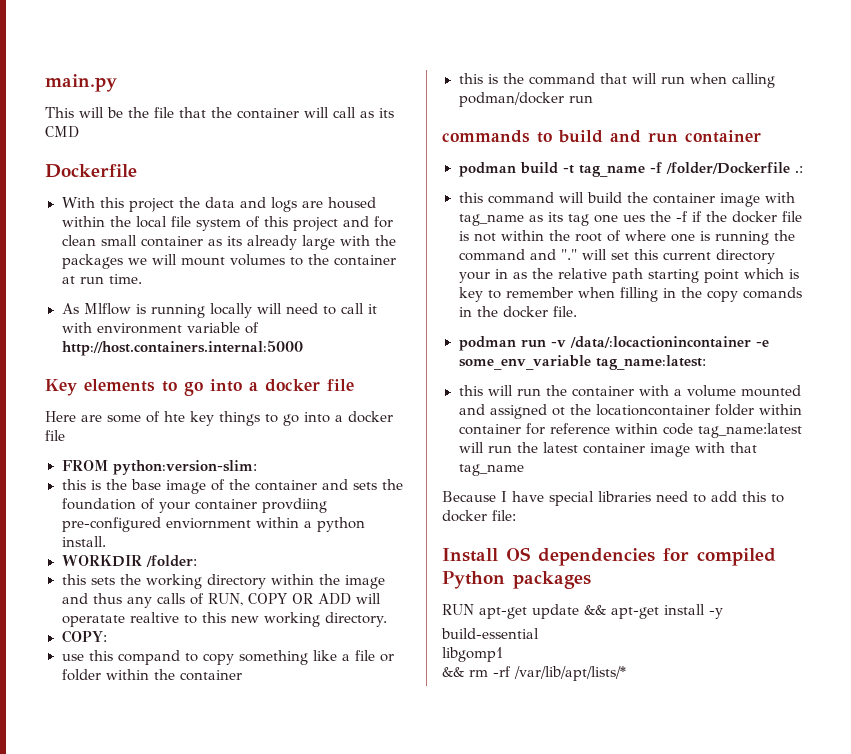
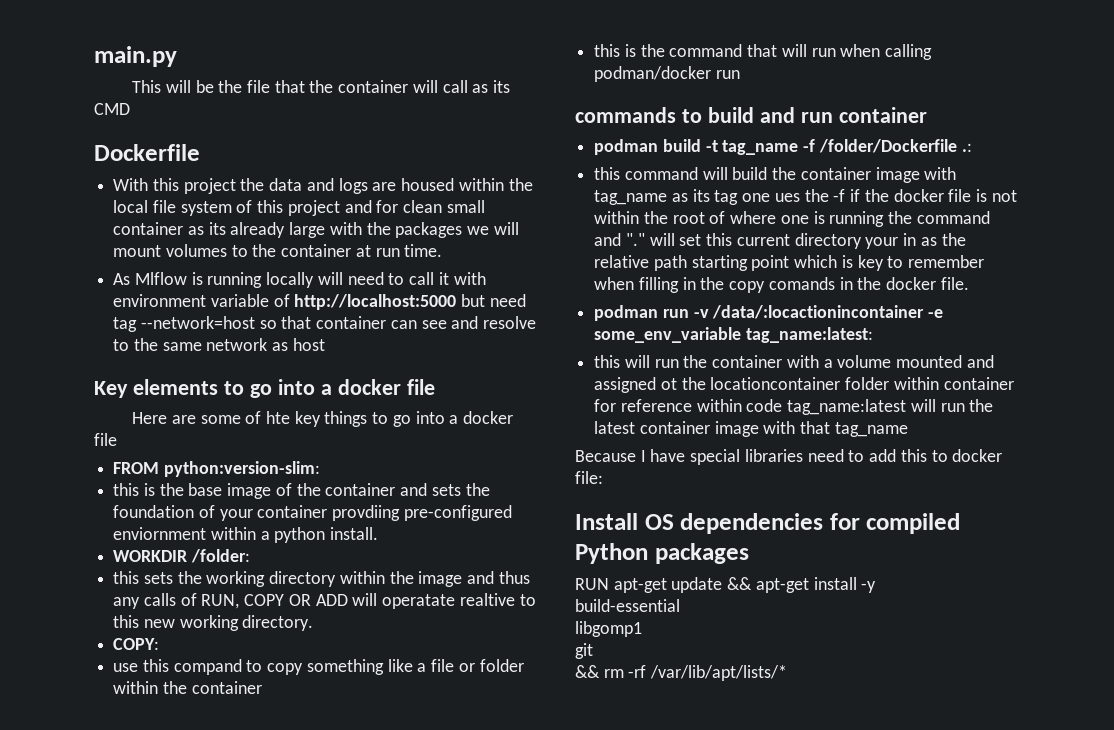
- As Mlflow is running locally will need to call it with environment variable of http://host.containers.internal:5000
+ As Mlflow is running locally will need to call it with environment variable of http://localhost:5000 but need tag --network=host so that container can see and resolve to the same network as host
+ git

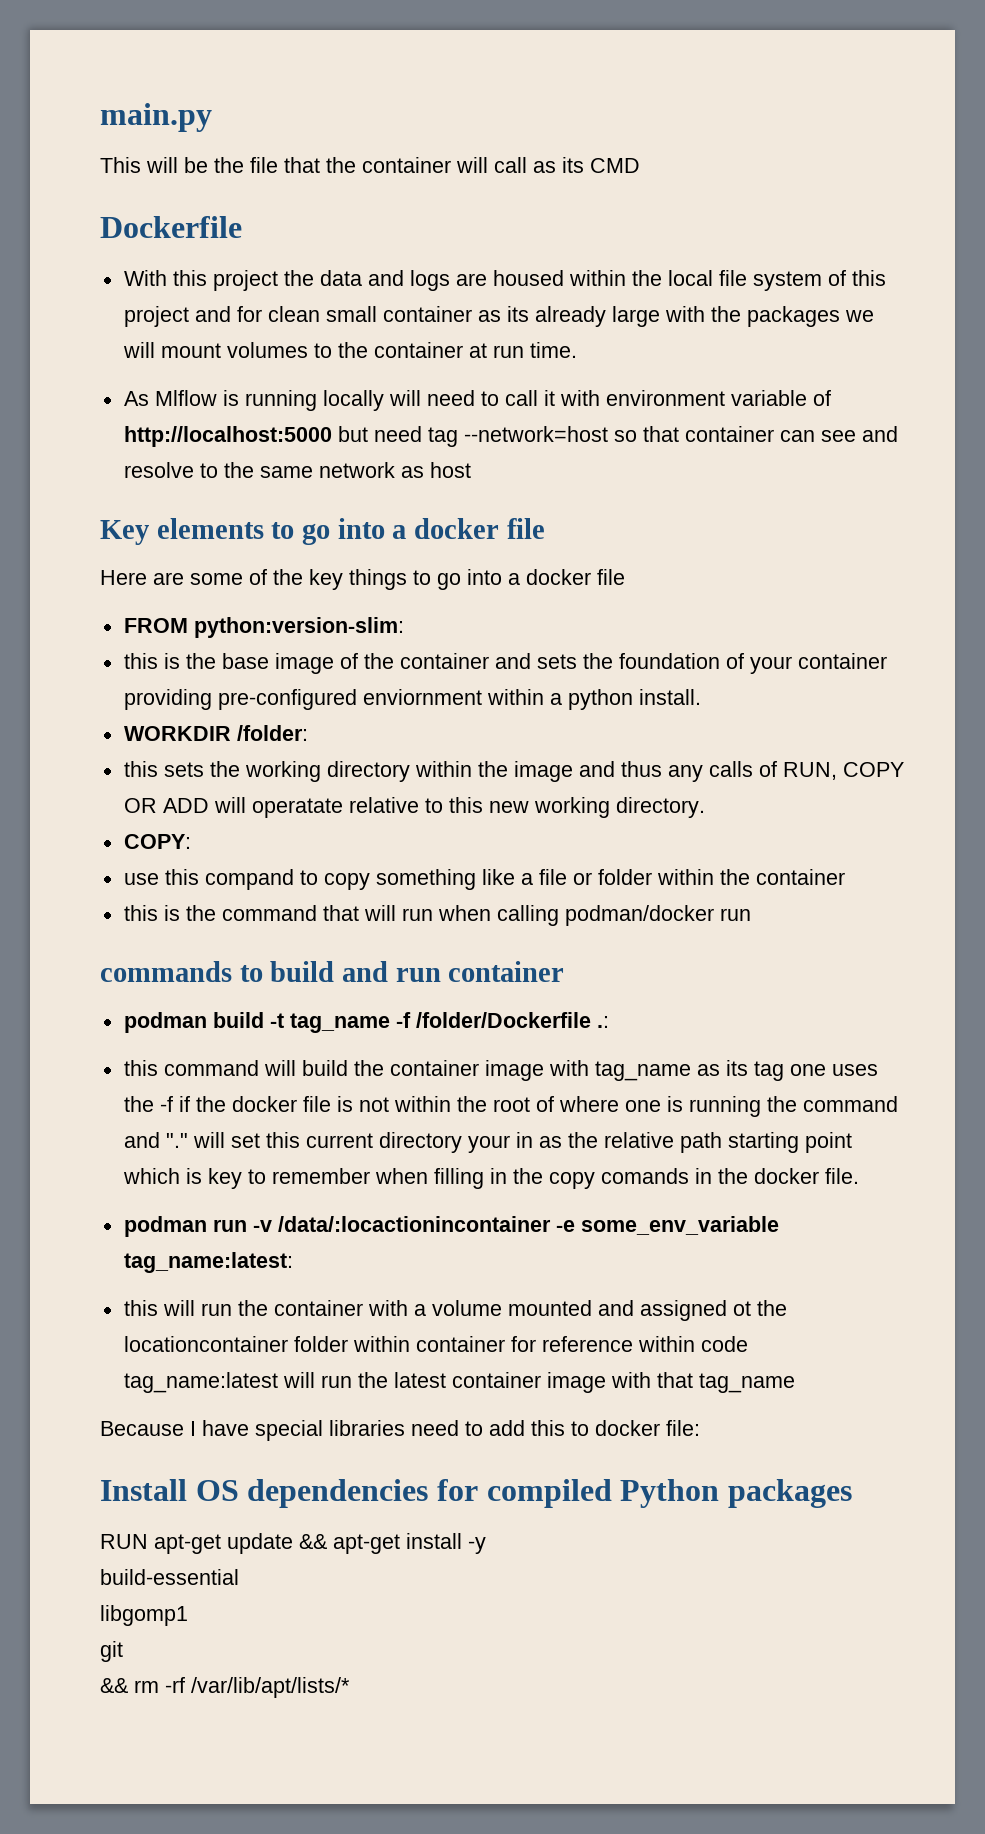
- Here are some of hte key things to go into a docker file
+ Here are some of the key things to go into a docker file
- this is the base image of the container and sets the foundation of your container provdiing pre-configured enviornment within a python install.
+ this is the base image of the container and sets the foundation of your container providing pre-configured enviornment within a python install.
- this sets the working directory within the image and thus any calls of RUN, COPY OR ADD will operatate realtive to this new working directory.
+ this sets the working directory within the image and thus any calls of RUN, COPY OR ADD will operatate relative to this new working directory.
- this command will build the container image with tag_name as its tag one ues the -f if the docker file is not within the root of where one is running the command and "." will set this current directory your in as the relative path starting point which is key to remember when filling in the copy comands in the docker file.
+ this command will build the container image with tag_name as its tag one uses the -f if the docker file is not within the root of where one is running the command and "." will set this current directory your in as the relative path starting point which is key to remember when filling in the copy comands in the docker file.

